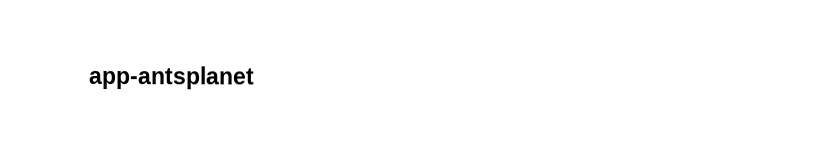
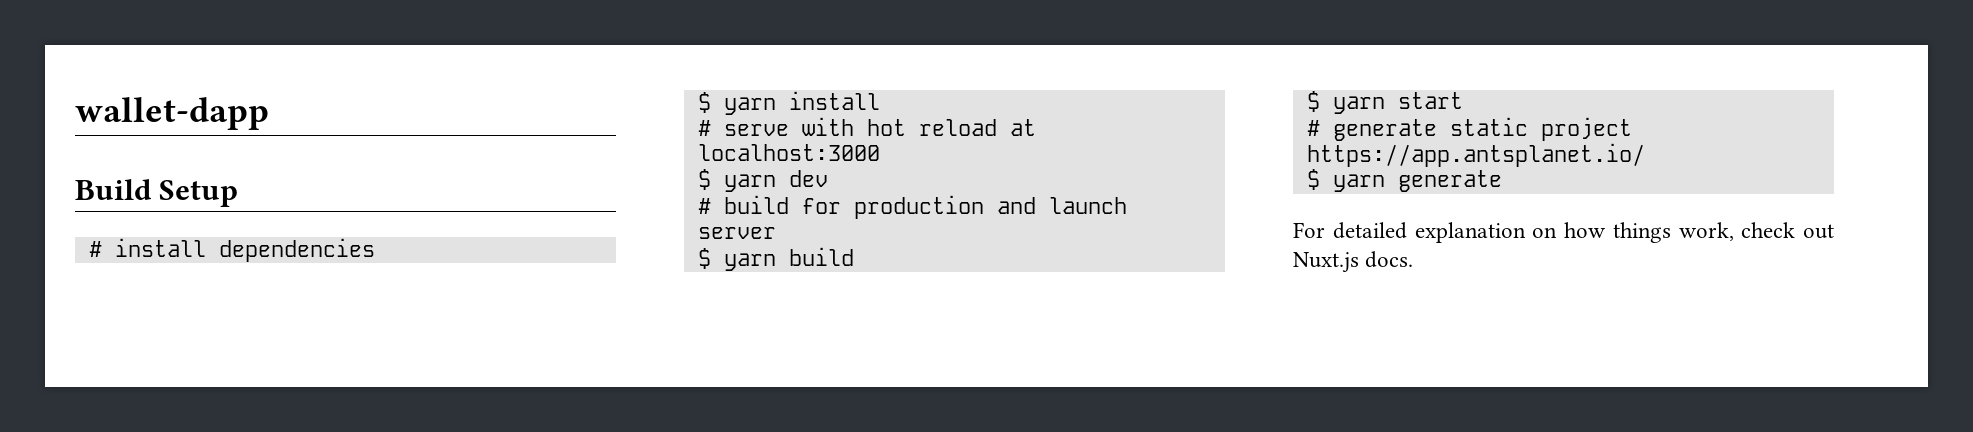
- app-antsplanet
+ wallet-dapp
+ Build Setup
+ # install dependencies
+ $ yarn install
+ # serve with hot reload at localhost:3000
+ $ yarn dev
+ # build for production and launch server
+ $ yarn build
+ $ yarn start
+ # generate static project https://app.antsplanet.io/
+ $ yarn generate
+ For detailed explanation on how things work, check out Nuxt.js docs.

